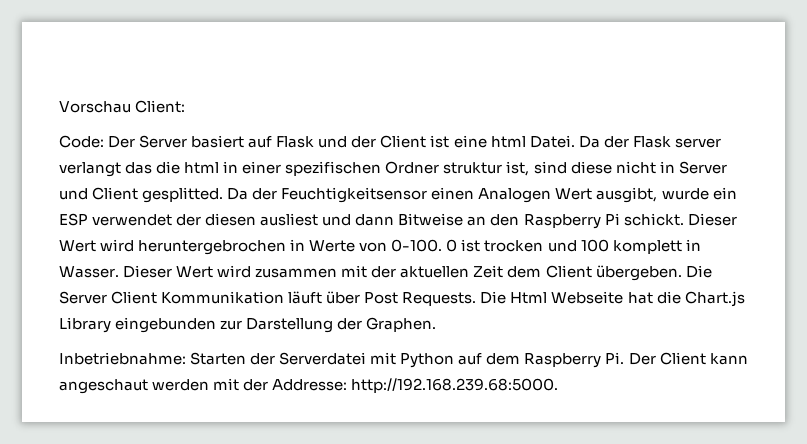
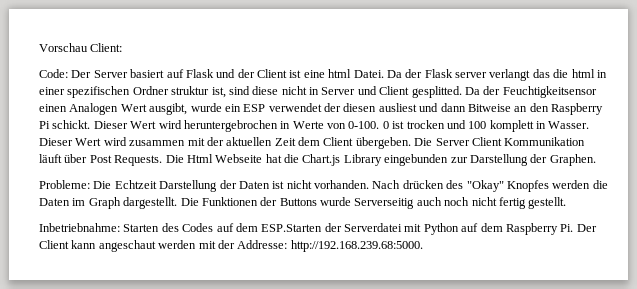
- Inbetriebnahme: Starten der Serverdatei mit Python auf dem Raspberry Pi. Der Client kann angeschaut werden mit der Addresse: http://192.168.239.68:5000.
+ Probleme: Die Echtzeit Darstellung der Daten ist nicht vorhanden. Nach drücken des "Okay" Knopfes werden die Daten im Graph dargestellt. Die Funktionen der Buttons wurde Serverseitig auch noch nicht fertig gestellt.
+ Inbetriebnahme: Starten des Codes auf dem ESP.Starten der Serverdatei mit Python auf dem Raspberry Pi. Der Client kann angeschaut werden mit der Addresse: http://192.168.239.68:5000.

